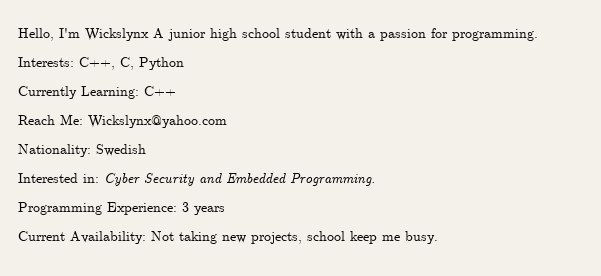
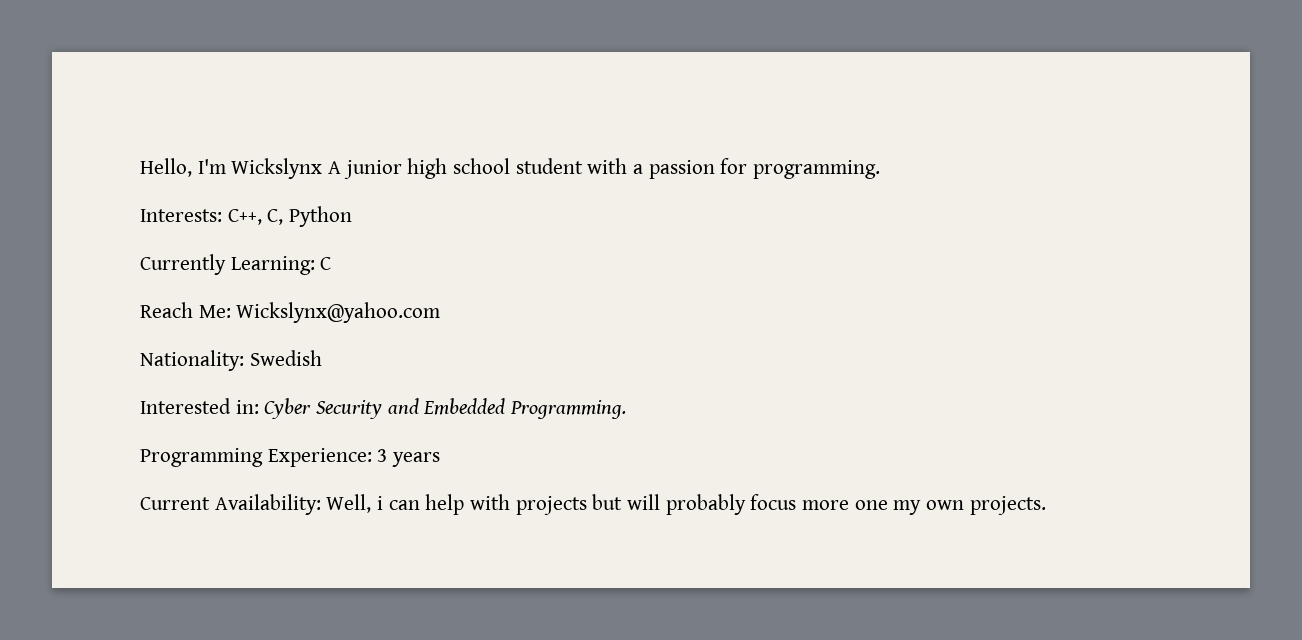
- Currently Learning: C++
+ Currently Learning: C
- Current Availability: Not taking new projects, school keep me busy.
+ Current Availability: Well, i can help with projects but will probably focus more one my own projects.

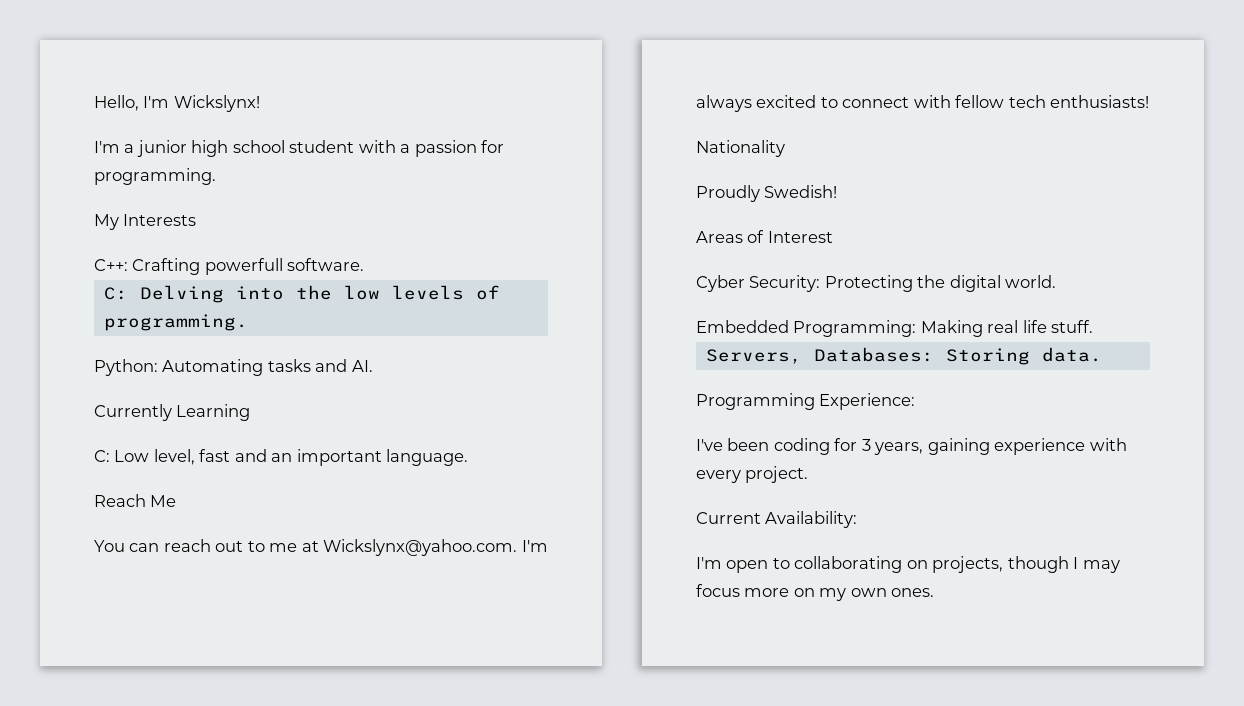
- Hello, I'm Wickslynx A junior high school student with a passion for programming.
+ Hello, I'm Wickslynx!
+ I'm a junior high school student with a passion for programming.
- Interests: C++, C, Python
- Currently Learning: C
- Reach Me: Wickslynx@yahoo.com
- Nationality: Swedish
- Interested in: Cyber Security and Embedded Programming.
- Programming Experience: 3 years
- Current Availability: Well, i can help with projects but will probably focus more one my own projects.
+ My Interests
+ C++: Crafting powerfull software.
+ C: Delving into the low levels of programming.
+ Python: Automating tasks and AI.
+ Currently Learning
+ C: Low level, fast and an important language.
+ Reach Me
+ You can reach out to me at Wickslynx@yahoo.com. I'm always excited to connect with fellow tech enthusiasts!
+ Nationality
+ Proudly Swedish!
+ Areas of Interest
+ Cyber Security: Protecting the digital world.
+ Embedded Programming: Making real life stuff.
+ Servers, Databases: Storing data.
+ Programming Experience:
+ I've been coding for 3 years, gaining experience with every project.
+ Current Availability:
+ I'm open to collaborating on projects, though I may focus more on my own ones.

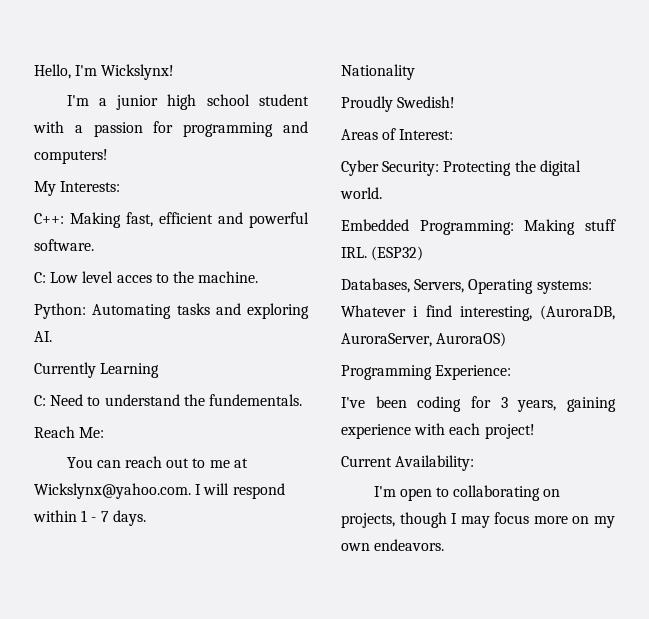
- I'm a junior high school student with a passion for programming.
+ I'm a junior high school student with a passion for programming and computers!
- My Interests
+ My Interests:
- C++: Crafting powerfull software.
- C: Delving into the low levels of programming.
+ C++: Making fast, efficient and powerful software.
+ C: Low level acces to the machine.
- Python: Automating tasks and AI.
+ Python: Automating tasks and exploring AI.
- C: Low level, fast and an important language.
+ C: Need to understand the fundementals.
- Reach Me
+ Reach Me:
- You can reach out to me at Wickslynx@yahoo.com. I'm always excited to connect with fellow tech enthusiasts!
+ You can reach out to me at Wickslynx@yahoo.com. I will respond within 1 - 7 days.
- Areas of Interest
+ Areas of Interest:
- Embedded Programming: Making real life stuff.
- Servers, Databases: Storing data.
+ Embedded Programming: Making stuff IRL. (ESP32)
+ Databases, Servers, Operating systems: Whatever i find interesting, (AuroraDB, AuroraServer, AuroraOS)
- I've been coding for 3 years, gaining experience with every project.
+ I've been coding for 3 years, gaining experience with each project!
- I'm open to collaborating on projects, though I may focus more on my own ones.
+ I'm open to collaborating on projects, though I may focus more on my own endeavors.

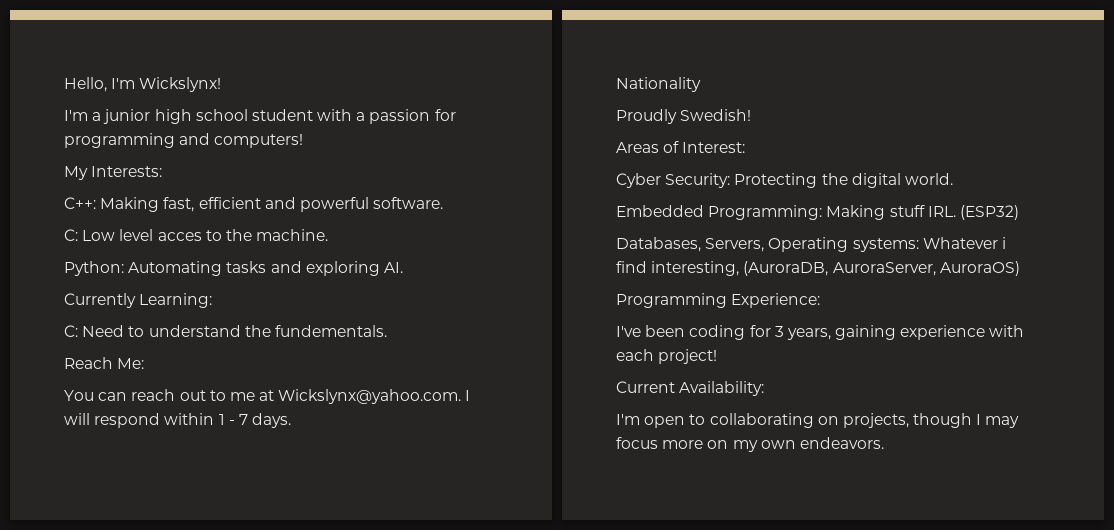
- Currently Learning
+ Currently Learning:

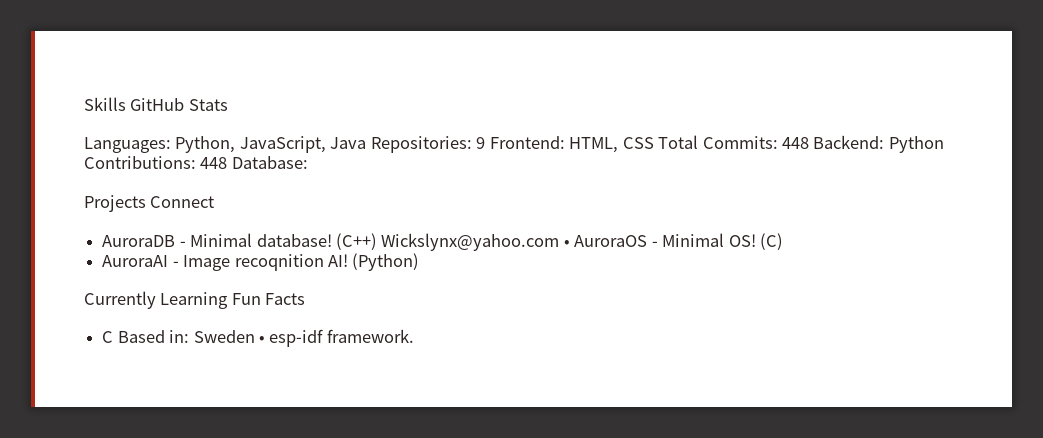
- Hello, I'm Wickslynx!
- I'm a junior high school student with a passion for programming and computers!
- My Interests:
- C++: Making fast, efficient and powerful software.
- C: Low level acces to the machine.
- Python: Automating tasks and exploring AI.
- Currently Learning:
- C: Need to understand the fundementals.
- Reach Me:
- You can reach out to me at Wickslynx@yahoo.com. I will respond within 1 - 7 days.
- Nationality
- Proudly Swedish!
- Areas of Interest:
- Cyber Security: Protecting the digital world.
- Embedded Programming: Making stuff IRL. (ESP32)
- Databases, Servers, Operating systems: Whatever i find interesting, (AuroraDB, AuroraServer, AuroraOS)
- Programming Experience:
- I've been coding for 3 years, gaining experience with each project!
- Current Availability:
- I'm open to collaborating on projects, though I may focus more on my own endeavors.
+ Skills GitHub Stats
+ Languages: Python, JavaScript, Java Repositories: 9 Frontend: HTML, CSS Total Commits: 448 Backend: Python Contributions: 448 Database:
+ Projects Connect
+ AuroraDB - Minimal database! (C++) Wickslynx@yahoo.com • AuroraOS - Minimal OS! (C)
+ AuroraAI - Image recoqnition AI! (Python)
+ Currently Learning Fun Facts
+ C Based in: Sweden • esp-idf framework.

